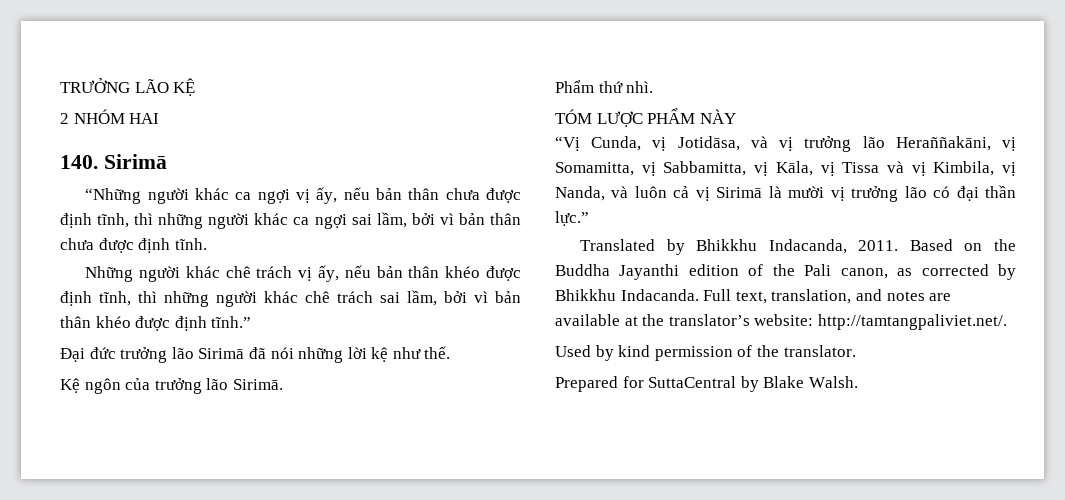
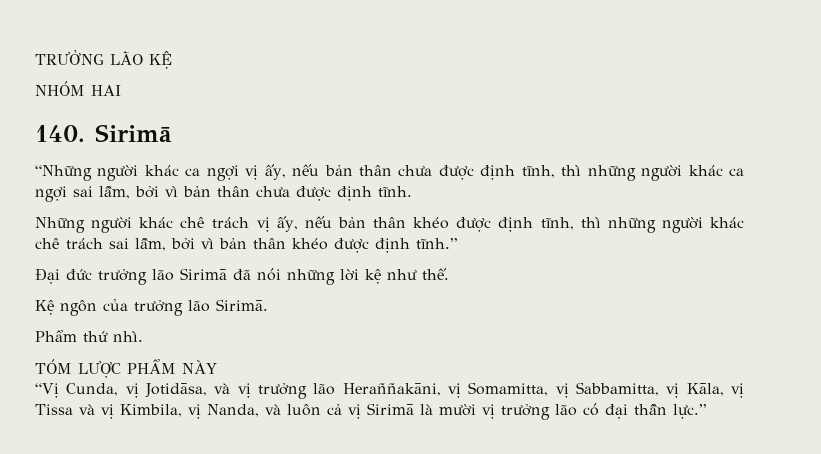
- 2 NHÓM HAI
+ NHÓM HAI
- Translated by Bhikkhu Indacanda, 2011. Based on the Buddha Jayanthi edition of the Pali canon, as corrected by Bhikkhu Indacanda. Full text, translation, and notes are available at the translator’s website: http://tamtangpaliviet.net/.
- Used by kind permission of the translator.
- Prepared for SuttaCentral by Blake Walsh.

